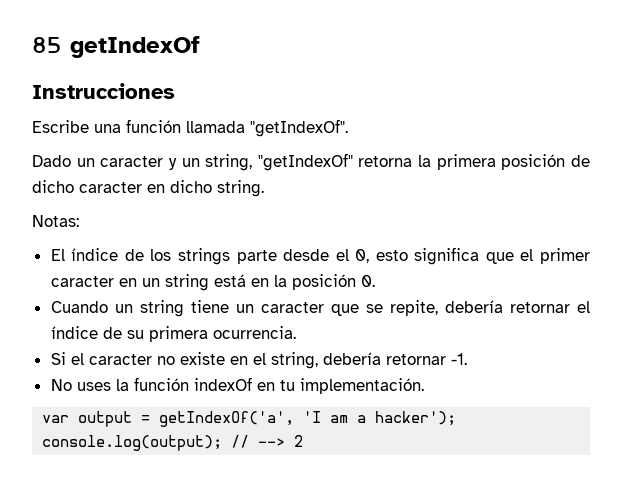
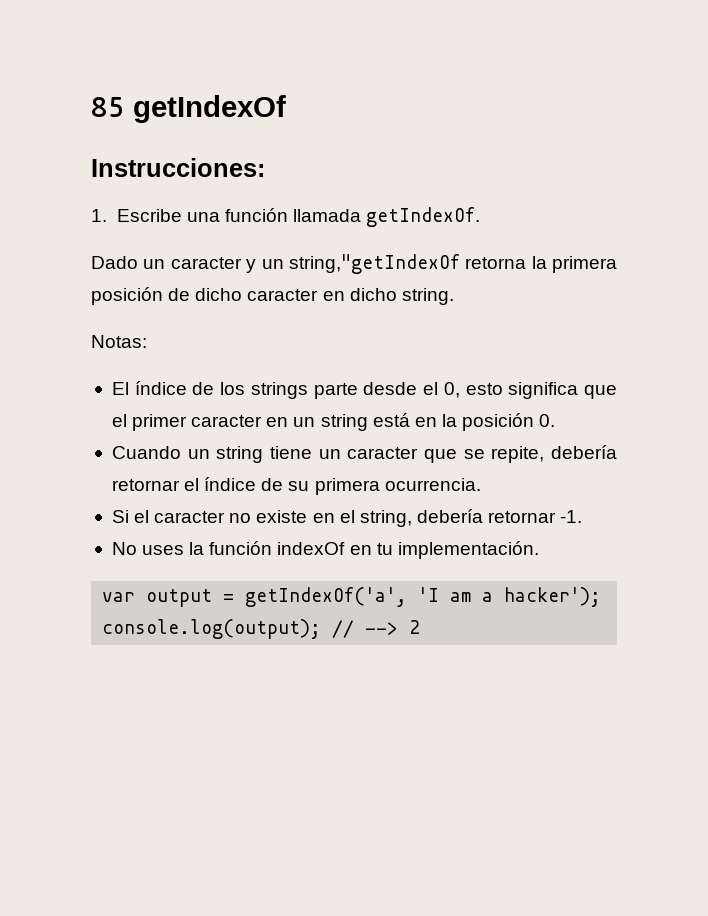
- Instrucciones
- Escribe una función llamada "getIndexOf".
+ Instrucciones:
+ 1. Escribe una función llamada getIndexOf.
- Dado un caracter y un string, "getIndexOf" retorna la primera posición de dicho caracter en dicho string.
+ Dado un caracter y un string,"getIndexOf retorna la primera posición de dicho caracter en dicho string.

